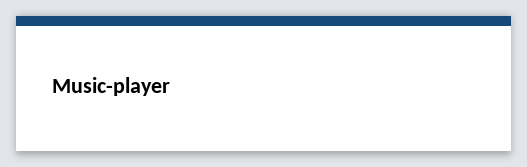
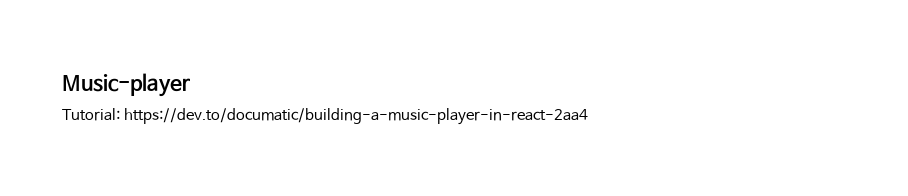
+ Tutorial: https://dev.to/documatic/building-a-music-player-in-react-2aa4

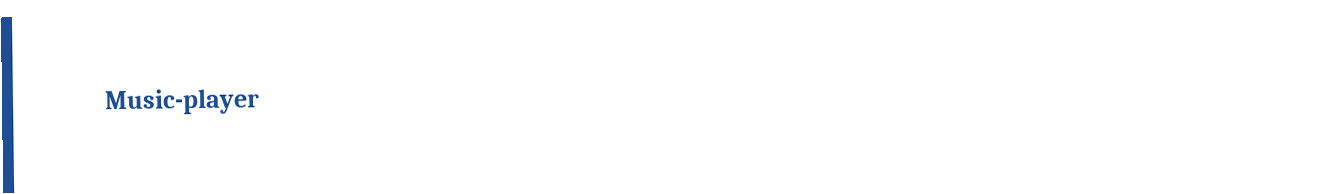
- Tutorial: https://dev.to/documatic/building-a-music-player-in-react-2aa4

